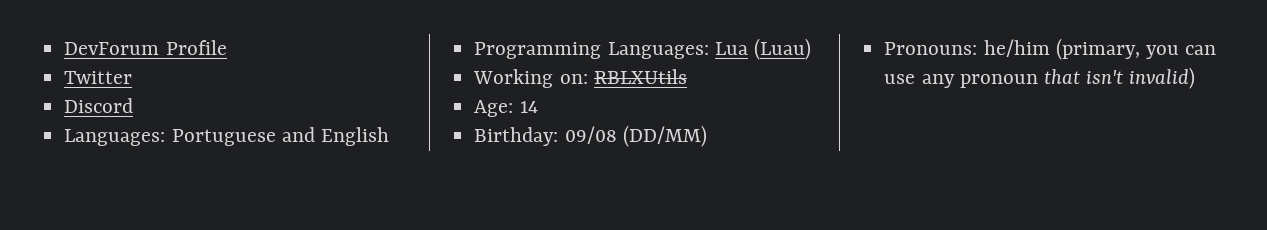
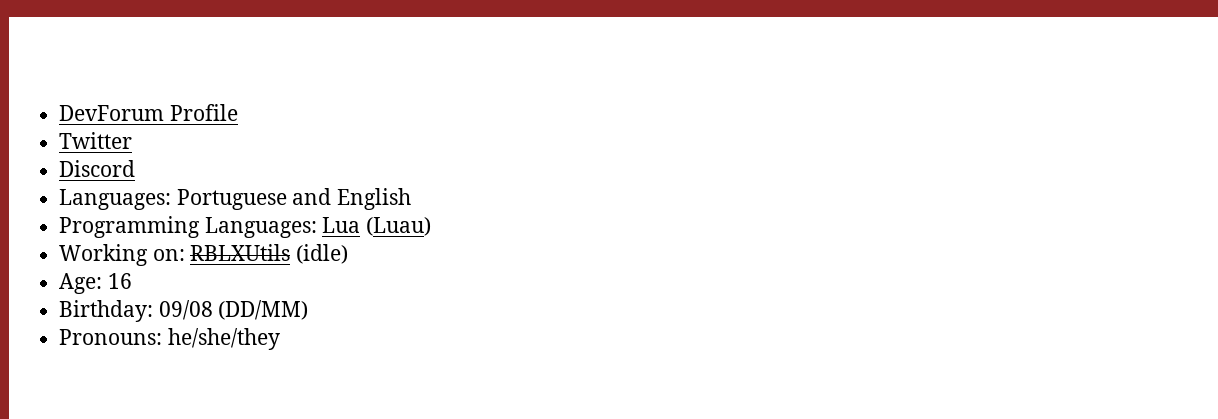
- Working on: RBLXUtils
+ Working on: RBLXUtils (idle)
- Age: 14
+ Age: 16
- Pronouns: he/him (primary, you can use any pronoun that isn't invalid)
+ Pronouns: he/she/they

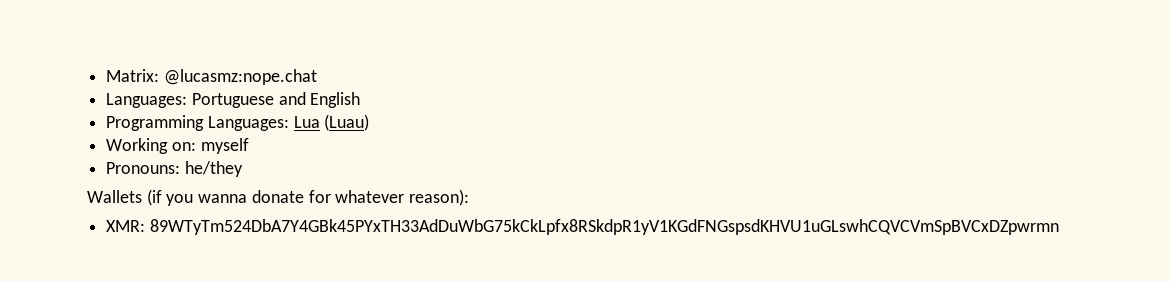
- DevForum Profile
- Twitter
- Discord
+ Matrix: @lucasmz:nope.chat
- Working on: RBLXUtils (idle)
- Age: 16
- Birthday: 09/08 (DD/MM)
- Pronouns: he/she/they
+ Working on: myself
+ Pronouns: he/they
+ Wallets (if you wanna donate for whatever reason):
+ XMR: 89WTyTm524DbA7Y4GBk45PYxTH33AdDuWbG75kCkLpfx8RSkdpR1yV1KGdFNGspsdKHVU1uGLswhCQVCVmSpBVCxDZpwrmn

